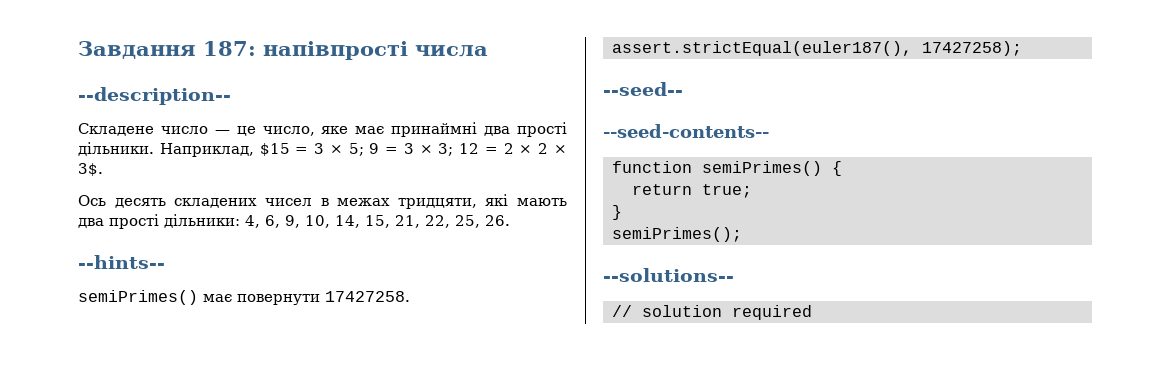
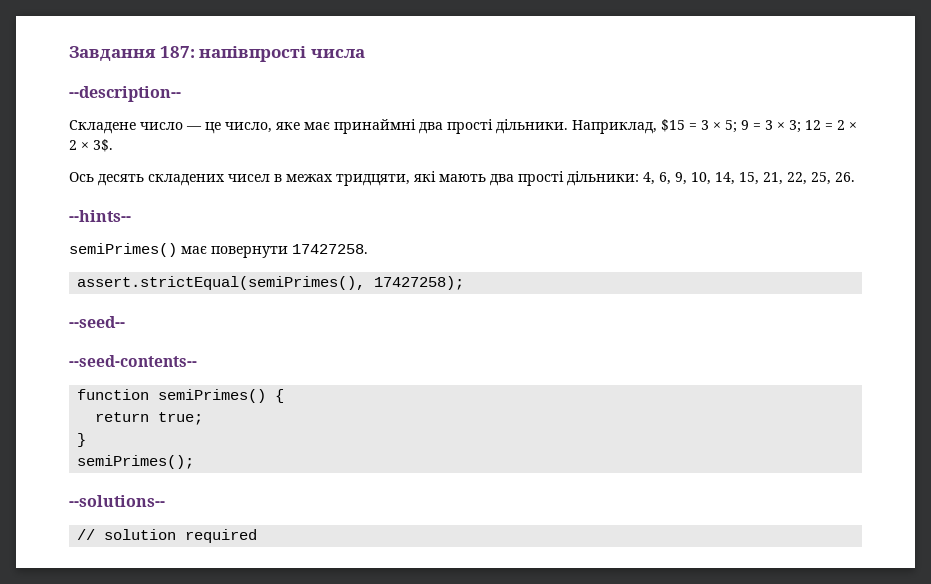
- assert.strictEqual(euler187(), 17427258);
+ assert.strictEqual(semiPrimes(), 17427258);

